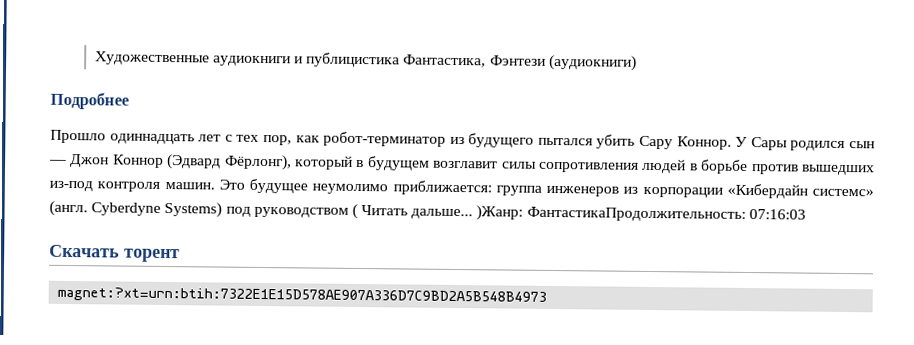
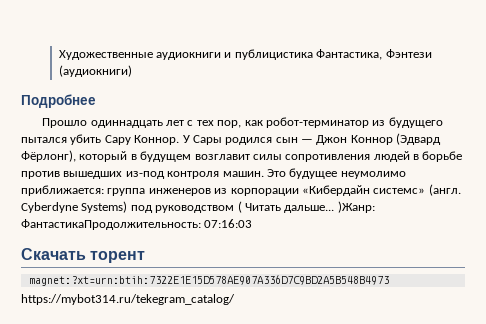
+ https://mybot314.ru/tekegram_catalog/

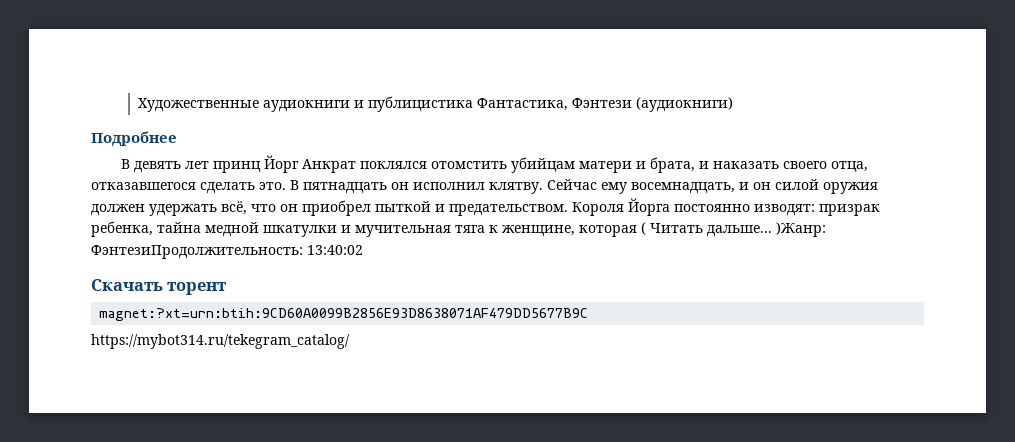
- Прошло одиннадцать лет с тех пор, как робот-терминатор из будущего пытался убить Сару Коннор. У Сары родился сын — Джон Коннор (Эдвард Фёрлонг), который в будущем возглавит силы сопротивления людей в борьбе против вышедших из-под контроля машин. Это будущее неумолимо приближается: группа инженеров из корпорации «Кибердайн системс» (англ. Cyberdyne Systems) под руководством ( Читать дальше... )Жанр: ФантастикаПродолжительность: 07:16:03
+ В девять лет принц Йорг Анкрат поклялся отомстить убийцам матери и брата, и наказать своего отца, отказавшегося сделать это. В пятнадцать он исполнил клятву. Сейчас ему восемнадцать, и он силой оружия должен удержать всё, что он приобрел пыткой и предательством. Короля Йорга постоянно изводят: призрак ребенка, тайна медной шкатулки и мучительная тяга к женщине, которая ( Читать дальше... )Жанр: ФэнтезиПродолжительность: 13:40:02
- magnet:?xt=urn:btih:7322E1E15D578AE907A336D7C9BD2A5B548B4973
+ magnet:?xt=urn:btih:9CD60A0099B2856E93D8638071AF479DD5677B9C

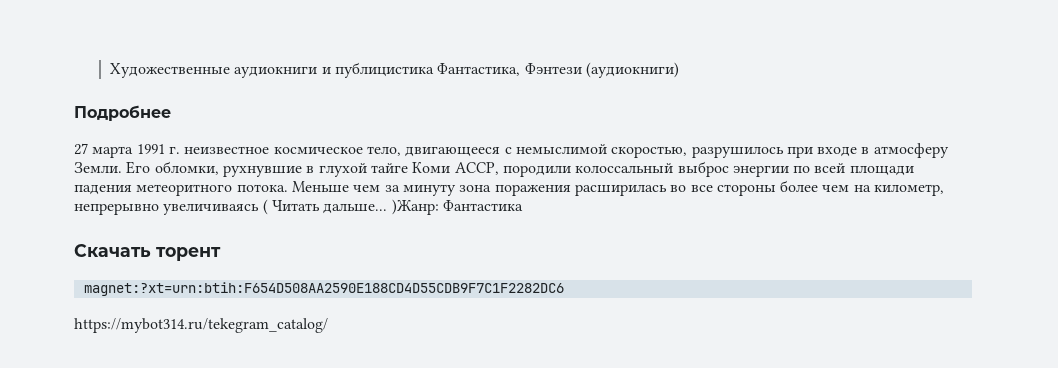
- В девять лет принц Йорг Анкрат поклялся отомстить убийцам матери и брата, и наказать своего отца, отказавшегося сделать это. В пятнадцать он исполнил клятву. Сейчас ему восемнадцать, и он силой оружия должен удержать всё, что он приобрел пыткой и предательством. Короля Йорга постоянно изводят: призрак ребенка, тайна медной шкатулки и мучительная тяга к женщине, которая ( Читать дальше... )Жанр: ФэнтезиПродолжительность: 13:40:02
+ 27 марта 1991 г. неизвестное космическое тело, двигающееся с немыслимой скоростью, разрушилось при входе в атмосферу Земли. Его обломки, рухнувшие в глухой тайге Коми АССР, породили колоссальный выброс энергии по всей площади падения метеоритного потока. Меньше чем за минуту зона поражения расширилась во все стороны более чем на километр, непрерывно увеличиваясь ( Читать дальше... )Жанр: Фантастика
- magnet:?xt=urn:btih:9CD60A0099B2856E93D8638071AF479DD5677B9C
+ magnet:?xt=urn:btih:F654D508AA2590E188CD4D55CDB9F7C1F2282DC6

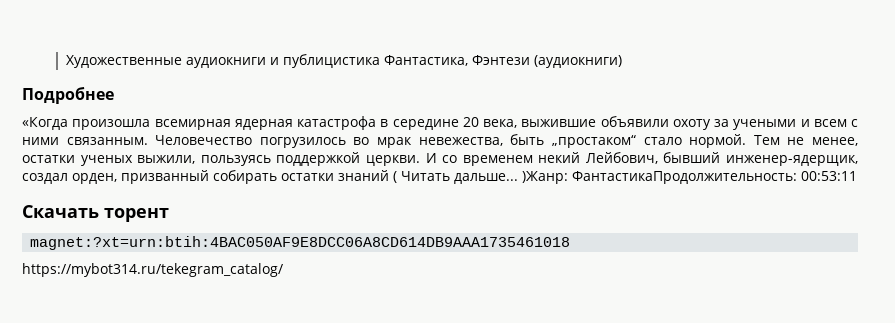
- 27 марта 1991 г. неизвестное космическое тело, двигающееся с немыслимой скоростью, разрушилось при входе в атмосферу Земли. Его обломки, рухнувшие в глухой тайге Коми АССР, породили колоссальный выброс энергии по всей площади падения метеоритного потока. Меньше чем за минуту зона поражения расширилась во все стороны более чем на километр, непрерывно увеличиваясь ( Читать дальше... )Жанр: Фантастика
+ «Когда произошла всемирная ядерная катастрофа в середине 20 века, выжившие объявили охоту за учеными и всем с ними связанным. Человечество погрузилось во мрак невежества, быть „простаком“ стало нормой. Тем не менее, остатки ученых выжили, пользуясь поддержкой церкви. И со временем некий Лейбович, бывший инженер-ядерщик, создал орден, призванный собирать остатки знаний ( Читать дальше... )Жанр: ФантастикаПродолжительность: 00:53:11
- magnet:?xt=urn:btih:F654D508AA2590E188CD4D55CDB9F7C1F2282DC6
+ magnet:?xt=urn:btih:4BAC050AF9E8DCC06A8CD614DB9AAA1735461018

